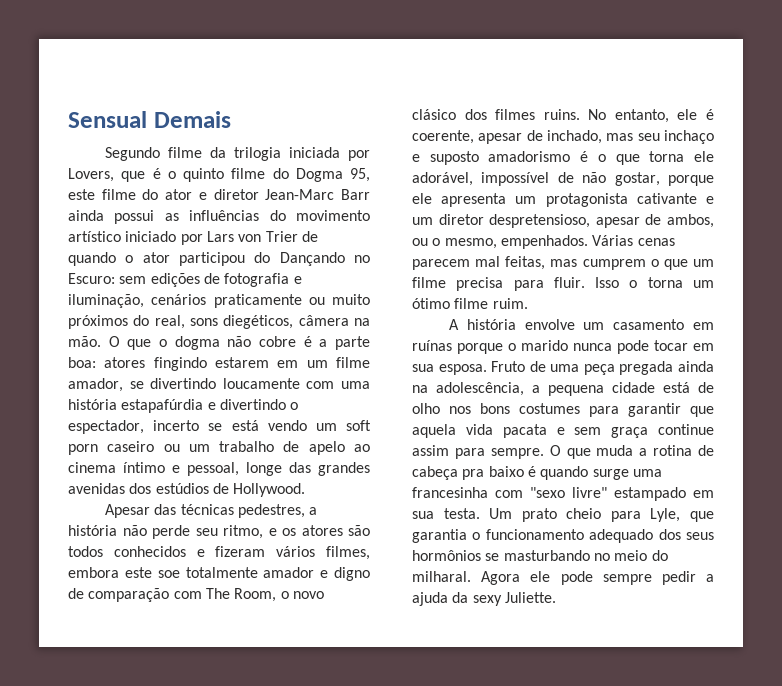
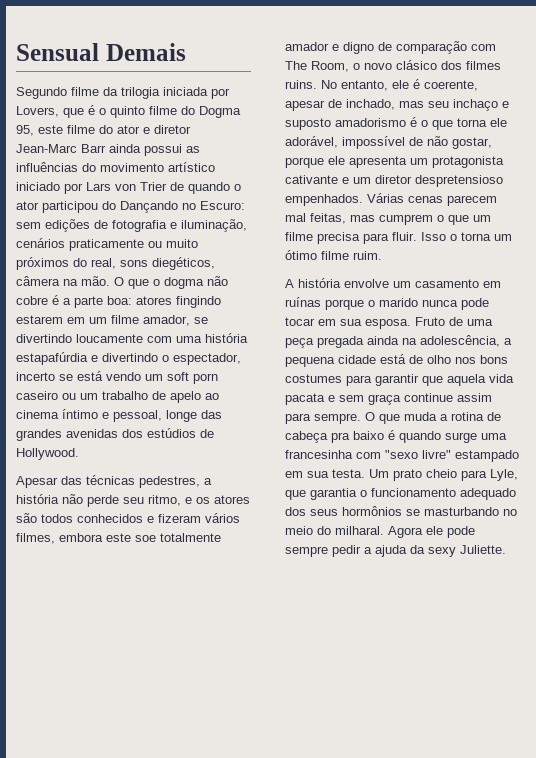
- No entanto, ele é coerente, apesar de inchado, mas seu inchaço e suposto amadorismo é o que torna ele adorável, impossível de não gostar, porque ele apresenta um protagonista cativante e um diretor despretensioso, apesar de ambos, ou o mesmo, empenhados.
+ No entanto, ele é coerente, apesar de inchado, mas seu inchaço e suposto amadorismo é o que torna ele adorável, impossível de não gostar, porque ele apresenta um protagonista cativante e um diretor despretensioso empenhados.

